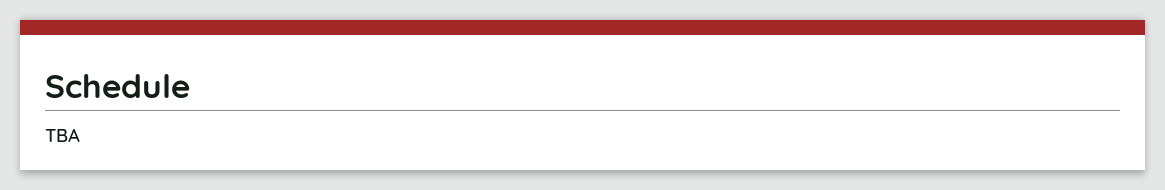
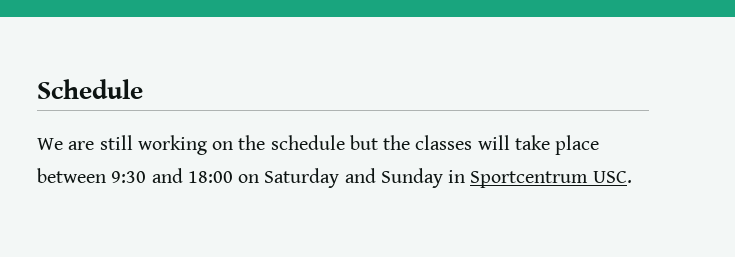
- TBA
+ We are still working on the schedule but the classes will take place between 9:30 and 18:00 on Saturday and Sunday in Sportcentrum USC.

